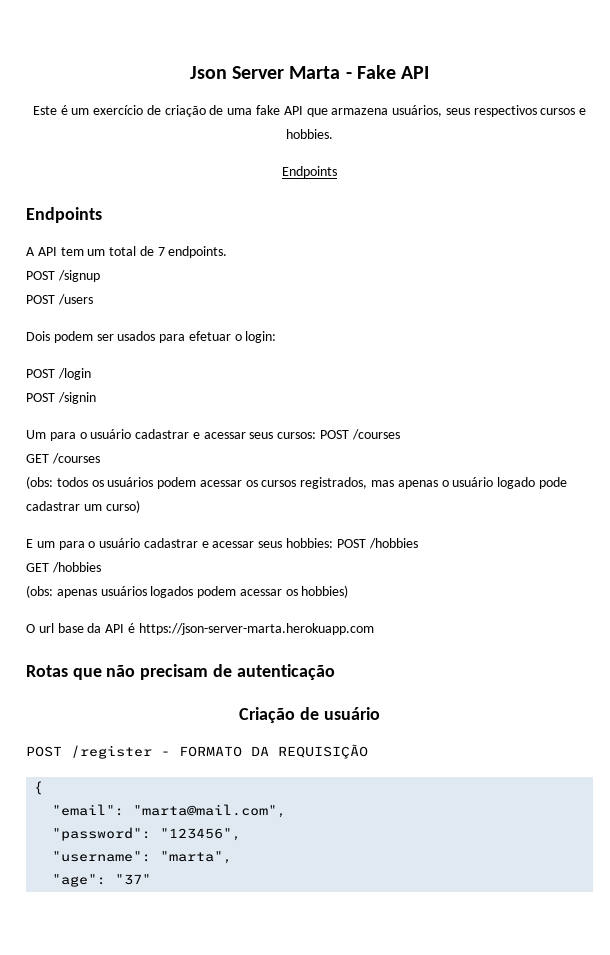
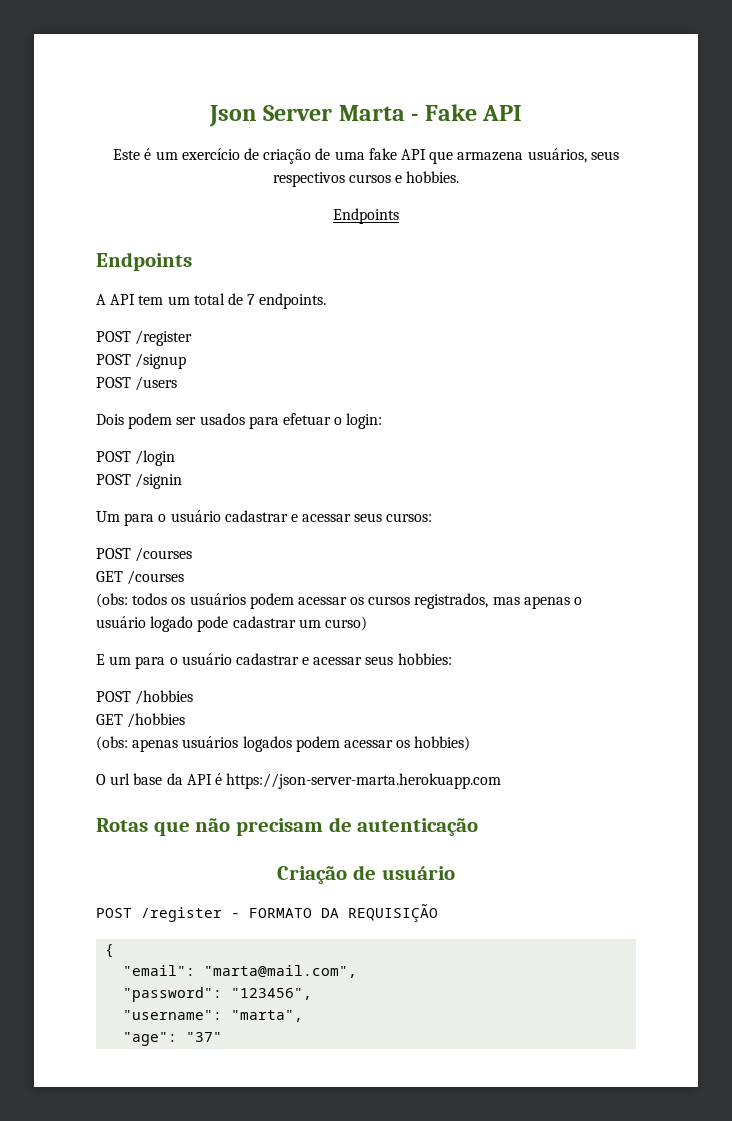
  A API tem um total de 7 endpoints.
+ POST /register
- Um para o usuário cadastrar e acessar seus cursos: POST /courses
+ Um para o usuário cadastrar e acessar seus cursos:
+ POST /courses
- E um para o usuário cadastrar e acessar seus hobbies: POST /hobbies
+ E um para o usuário cadastrar e acessar seus hobbies:
+ POST /hobbies

